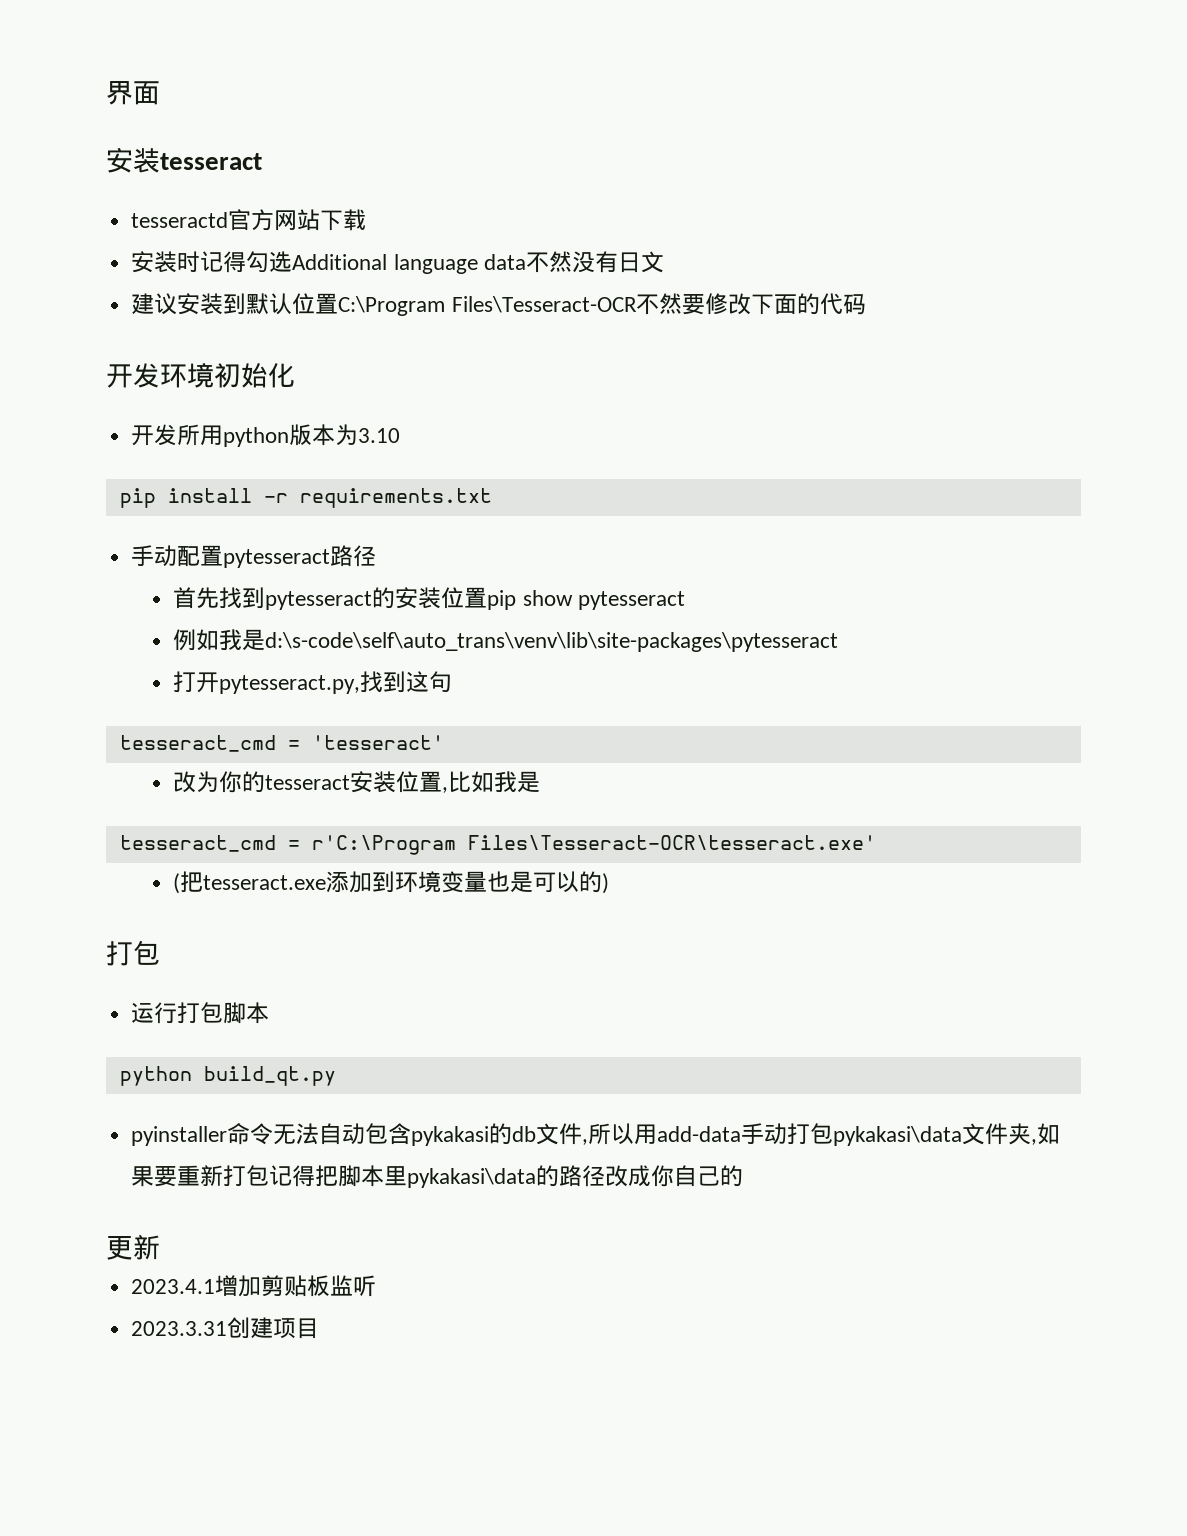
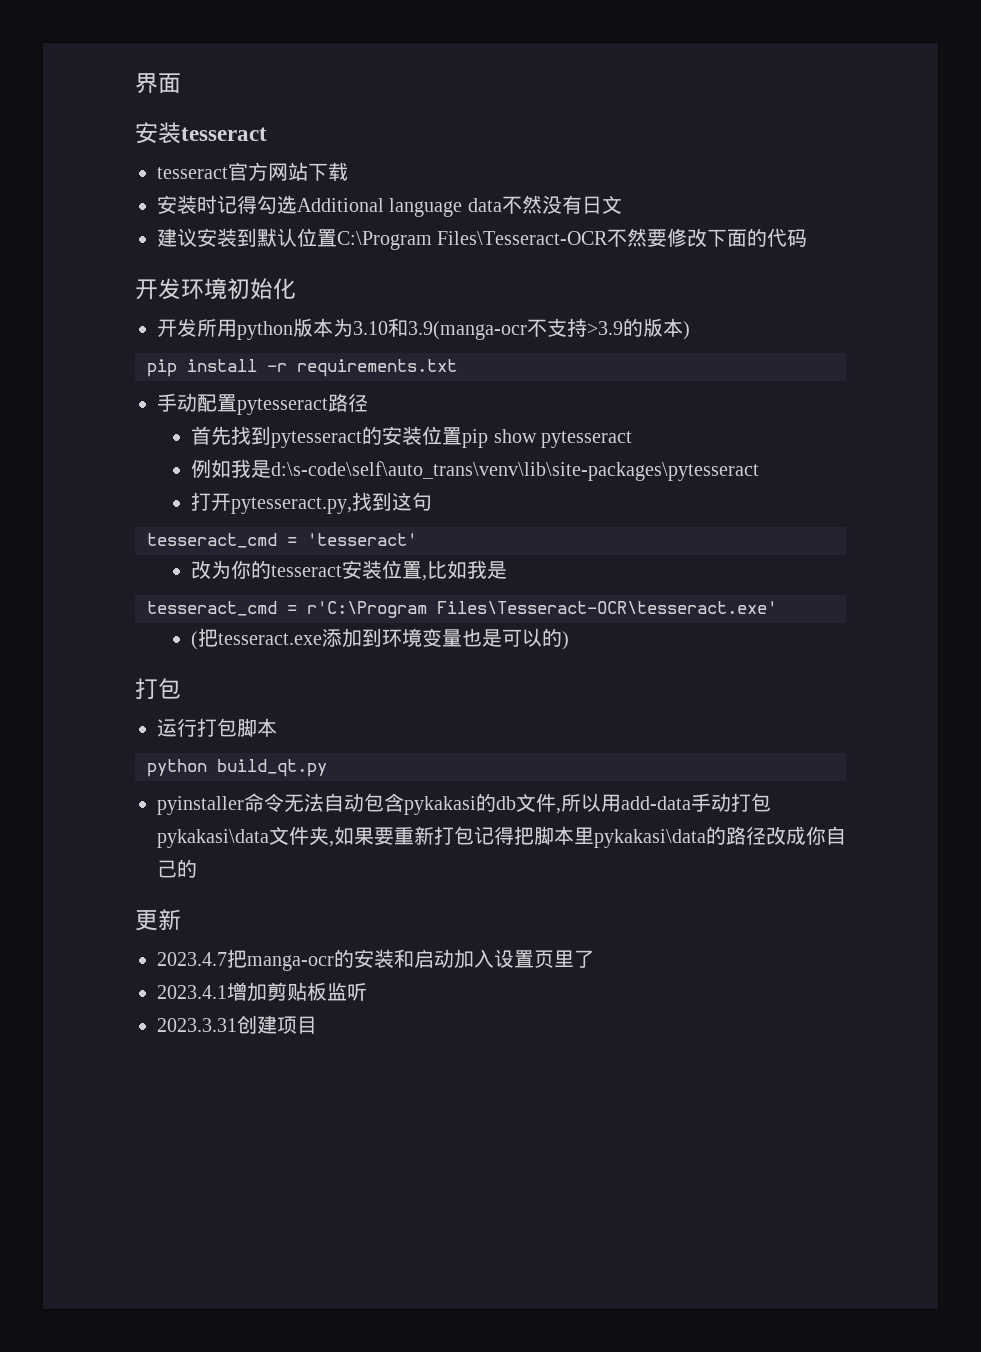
- tesseractd官方网站下载
+ tesseract官方网站下载
- 开发所用python版本为3.10
+ 开发所用python版本为3.10和3.9(manga-ocr不支持>3.9的版本)
+ 2023.4.7把manga-ocr的安装和启动加入设置页里了

